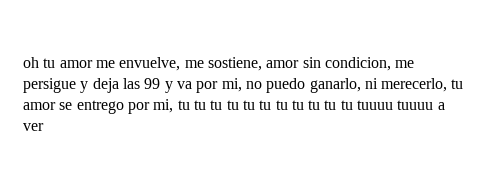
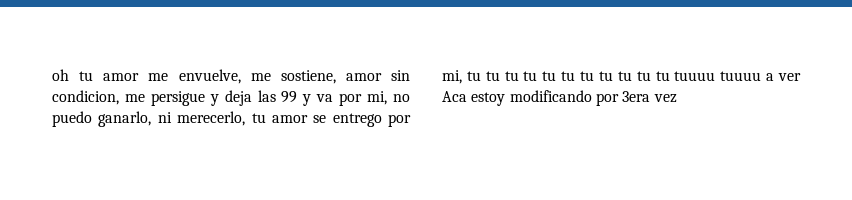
- oh tu amor me envuelve, me sostiene, amor sin condicion, me persigue y deja las 99 y va por mi, no puedo ganarlo, ni merecerlo, tu amor se entrego por mi, tu tu tu tu tu tu tu tu tu tu tu tuuuu tuuuu a ver
+ oh tu amor me envuelve, me sostiene, amor sin condicion, me persigue y deja las 99 y va por mi, no puedo ganarlo, ni merecerlo, tu amor se entrego por mi, tu tu tu tu tu tu tu tu tu tu tu tuuuu tuuuu a ver Aca estoy modificando por 3era vez

